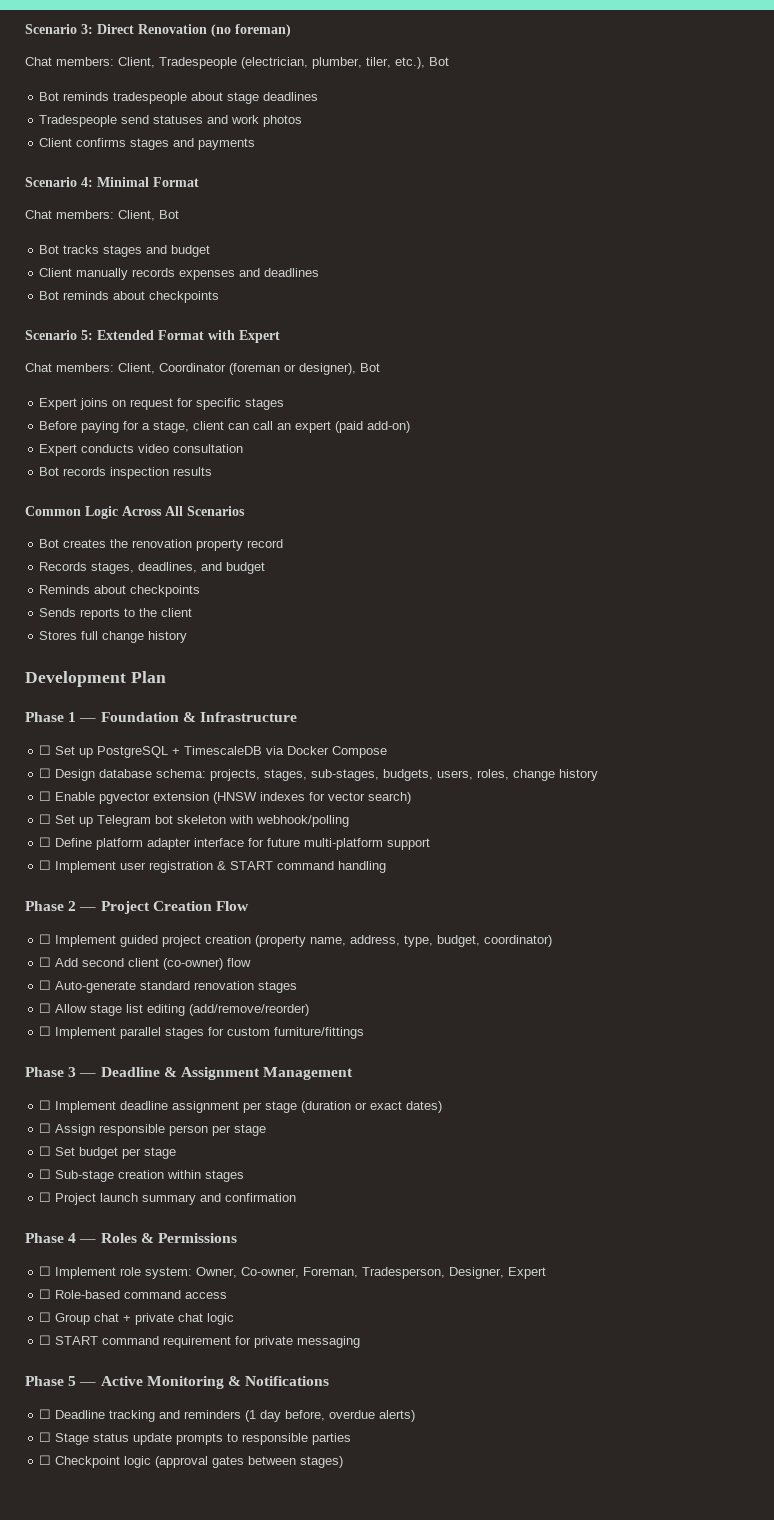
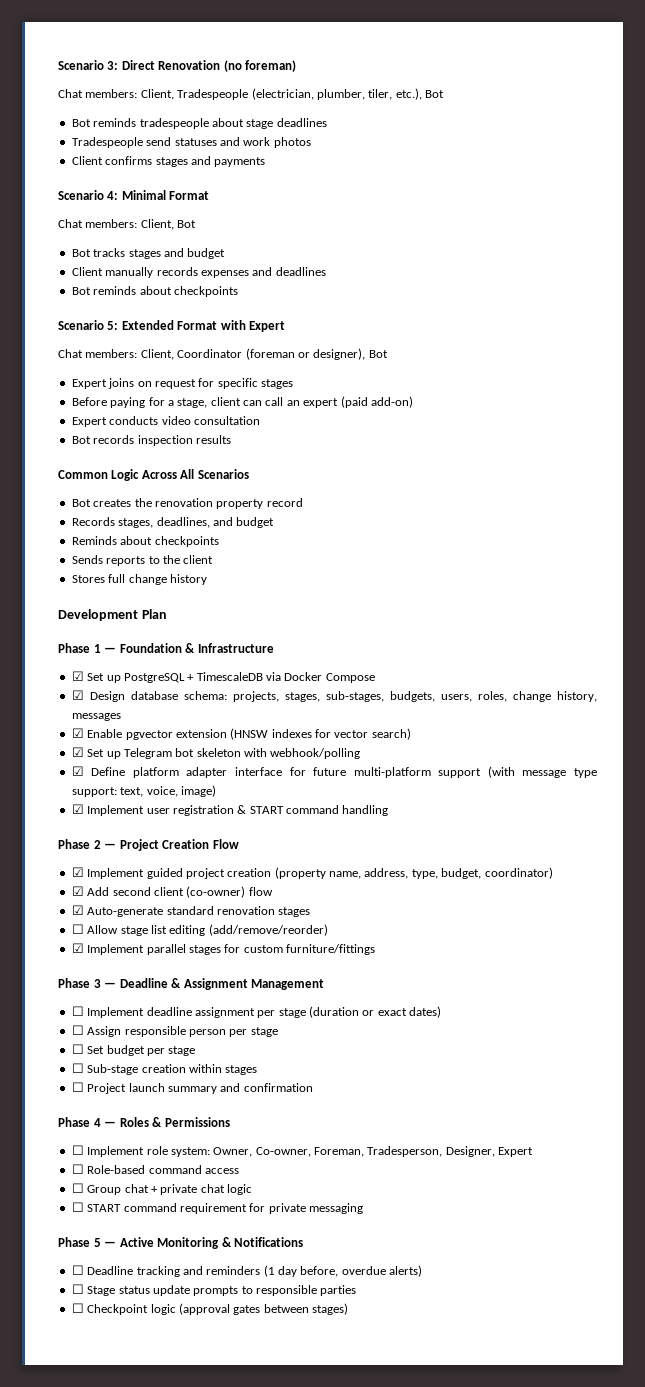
- ☐ Set up PostgreSQL + TimescaleDB via Docker Compose
+ ☑ Set up PostgreSQL + TimescaleDB via Docker Compose
- ☐ Design database schema: projects, stages, sub-stages, budgets, users, roles, change history
- ☐ Enable pgvector extension (HNSW indexes for vector search)
+ ☑ Design database schema: projects, stages, sub-stages, budgets, users, roles, change history, messages
+ ☑ Enable pgvector extension (HNSW indexes for vector search)
- ☐ Set up Telegram bot skeleton with webhook/polling
+ ☑ Set up Telegram bot skeleton with webhook/polling
- ☐ Define platform adapter interface for future multi-platform support
- ☐ Implement user registration & START command handling
+ ☑ Define platform adapter interface for future multi-platform support (with message type support: text, voice, image)
+ ☑ Implement user registration & START command handling
- ☐ Implement guided project creation (property name, address, type, budget, coordinator)
+ ☑ Implement guided project creation (property name, address, type, budget, coordinator)
- ☐ Add second client (co-owner) flow
+ ☑ Add second client (co-owner) flow
- ☐ Auto-generate standard renovation stages
+ ☑ Auto-generate standard renovation stages
- ☐ Implement parallel stages for custom furniture/fittings
+ ☑ Implement parallel stages for custom furniture/fittings

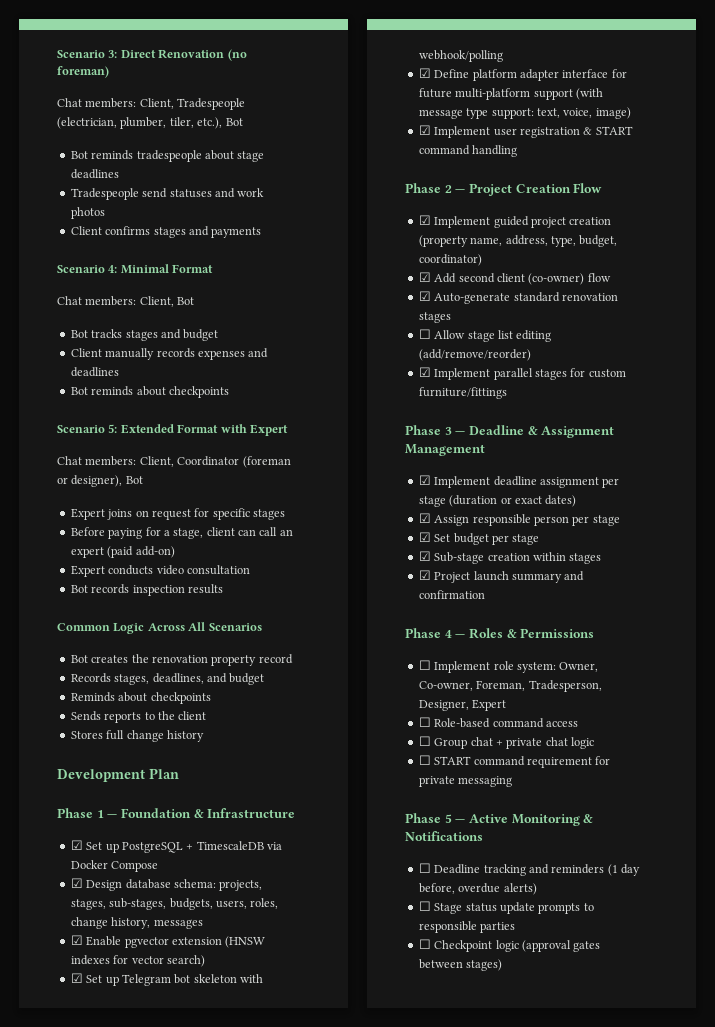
- ☐ Implement deadline assignment per stage (duration or exact dates)
+ ☑ Implement deadline assignment per stage (duration or exact dates)
- ☐ Assign responsible person per stage
+ ☑ Assign responsible person per stage
- ☐ Set budget per stage
+ ☑ Set budget per stage
- ☐ Sub-stage creation within stages
+ ☑ Sub-stage creation within stages
- ☐ Project launch summary and confirmation
+ ☑ Project launch summary and confirmation

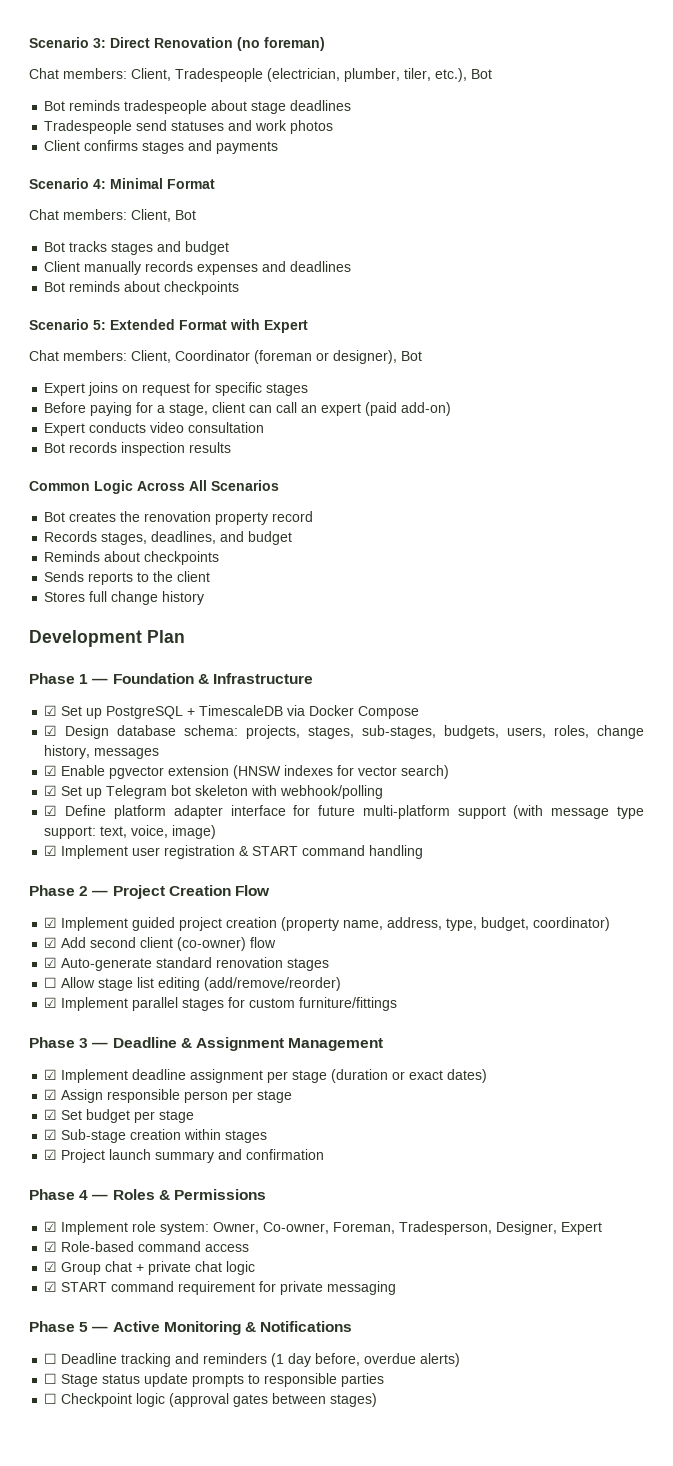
- ☐ Implement role system: Owner, Co-owner, Foreman, Tradesperson, Designer, Expert
+ ☑ Implement role system: Owner, Co-owner, Foreman, Tradesperson, Designer, Expert
- ☐ Role-based command access
+ ☑ Role-based command access
- ☐ Group chat + private chat logic
+ ☑ Group chat + private chat logic
- ☐ START command requirement for private messaging
+ ☑ START command requirement for private messaging

